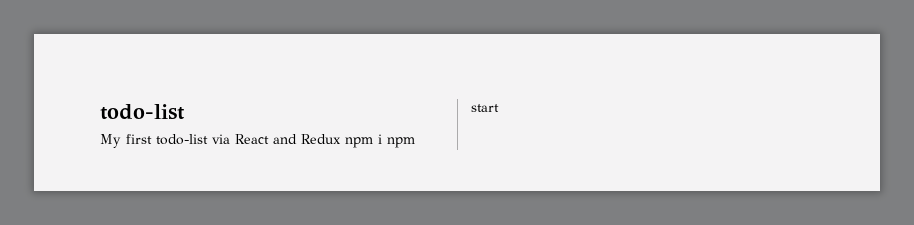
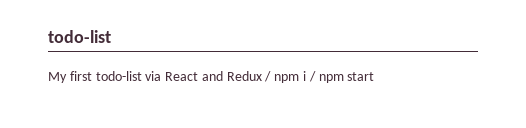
- My first todo-list via React and Redux npm i npm start
+ My first todo-list via React and Redux / npm i / npm start

